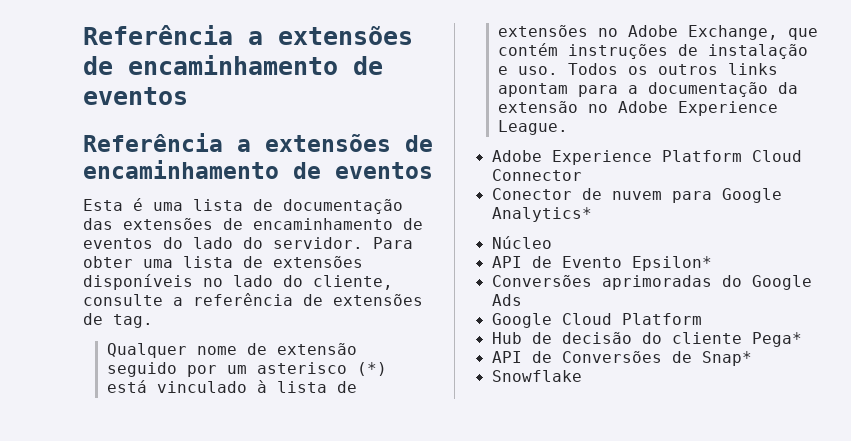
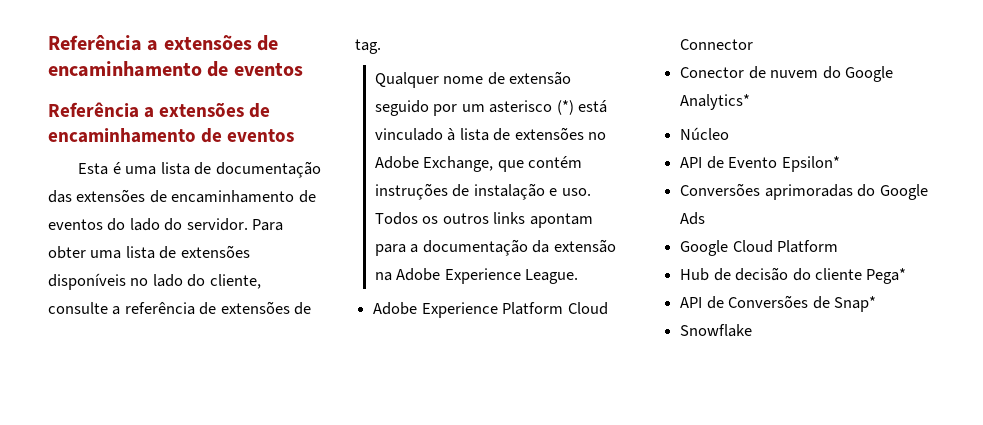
- Todos os outros links apontam para a documentação da extensão no Adobe Experience League.
+ Todos os outros links apontam para a documentação da extensão na Adobe Experience League.
- Conector de nuvem para Google Analytics*
+ Conector de nuvem do Google Analytics*

